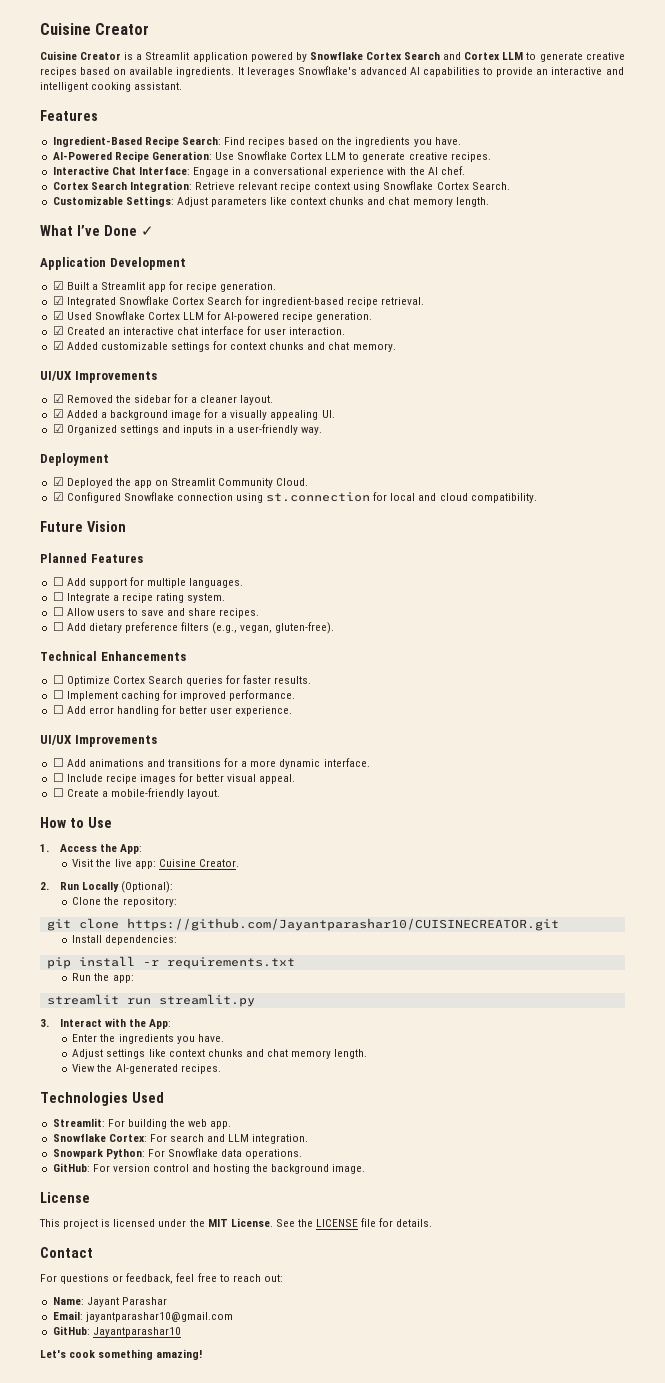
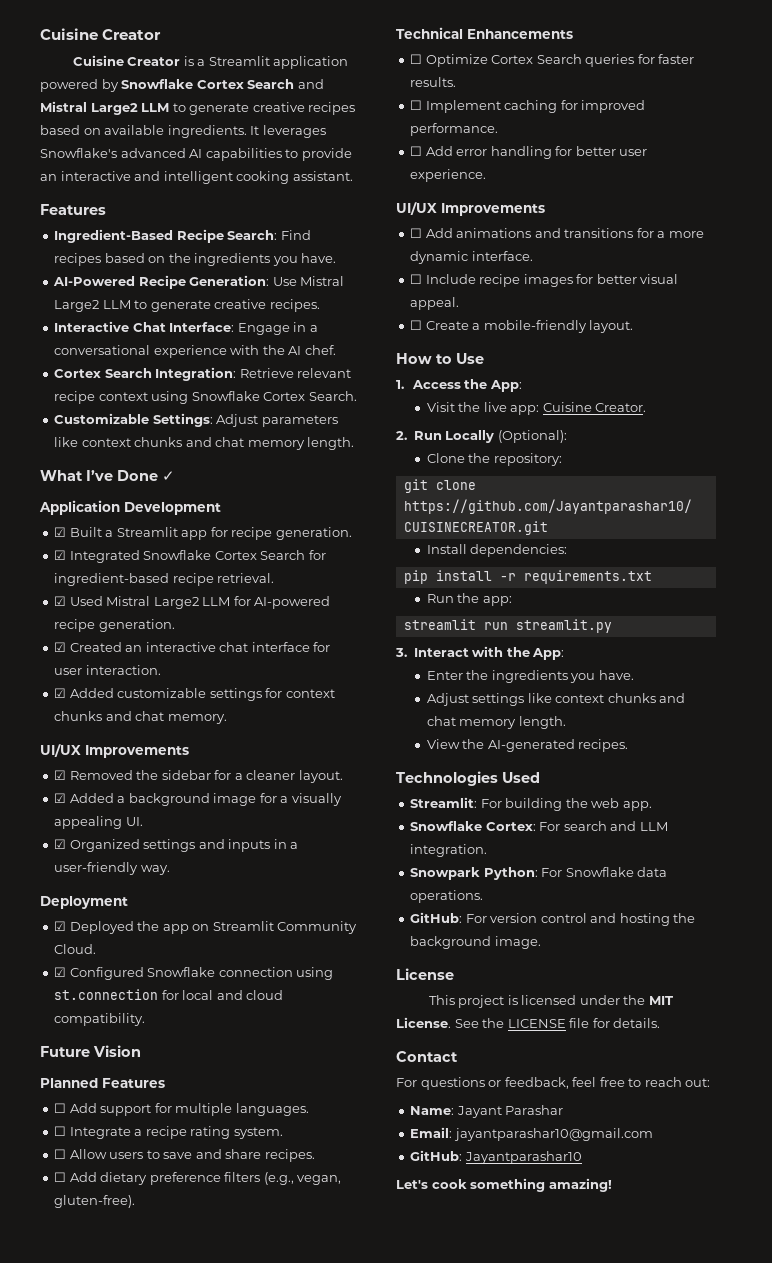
- Cuisine Creator is a Streamlit application powered by Snowflake Cortex Search and Cortex LLM to generate creative recipes based on available ingredients.
+ Cuisine Creator is a Streamlit application powered by Snowflake Cortex Search and Mistral Large2 LLM to generate creative recipes based on available ingredients.
- AI-Powered Recipe Generation: Use Snowflake Cortex LLM to generate creative recipes.
+ AI-Powered Recipe Generation: Use Mistral Large2 LLM to generate creative recipes.
- ☑ Used Snowflake Cortex LLM for AI-powered recipe generation.
+ ☑ Used Mistral Large2 LLM for AI-powered recipe generation.

